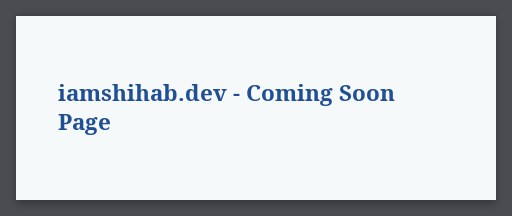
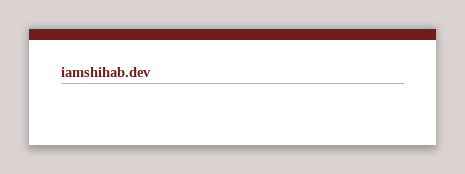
- iamshihab.dev - Coming Soon Page
+ iamshihab.dev

